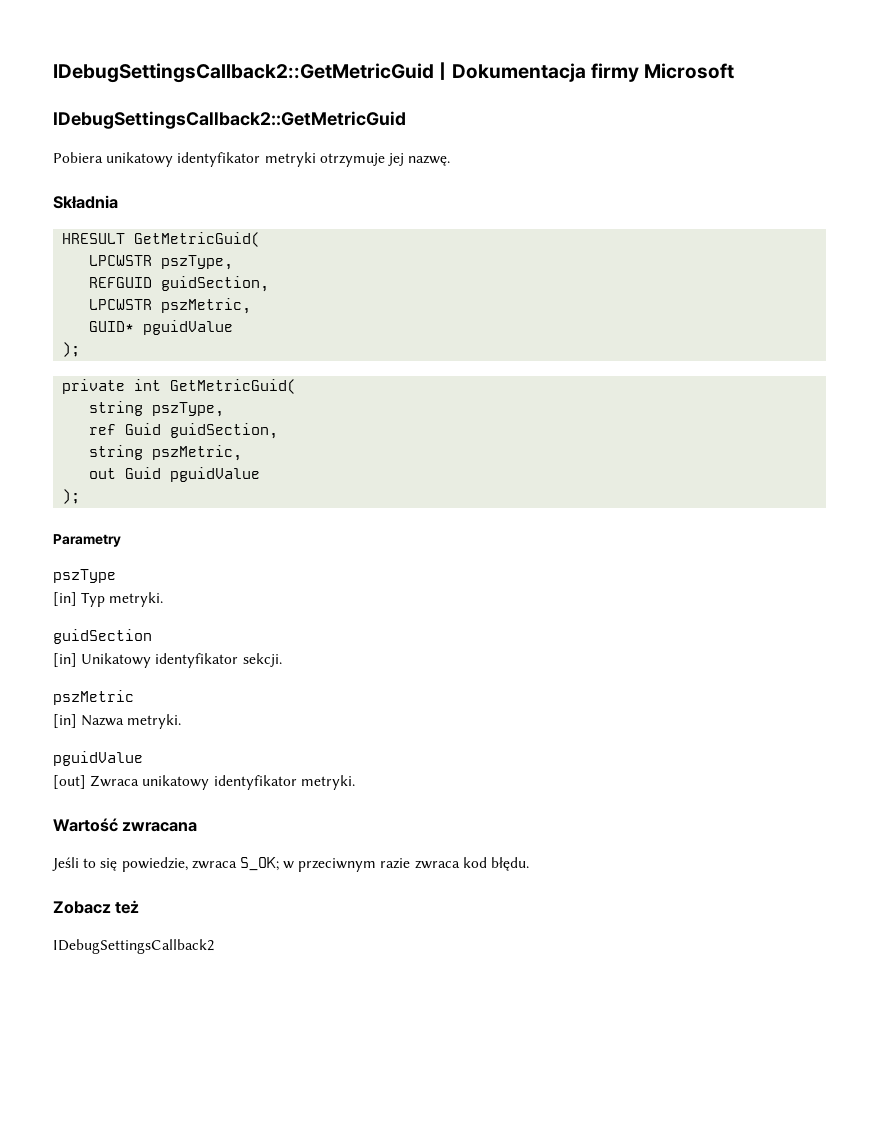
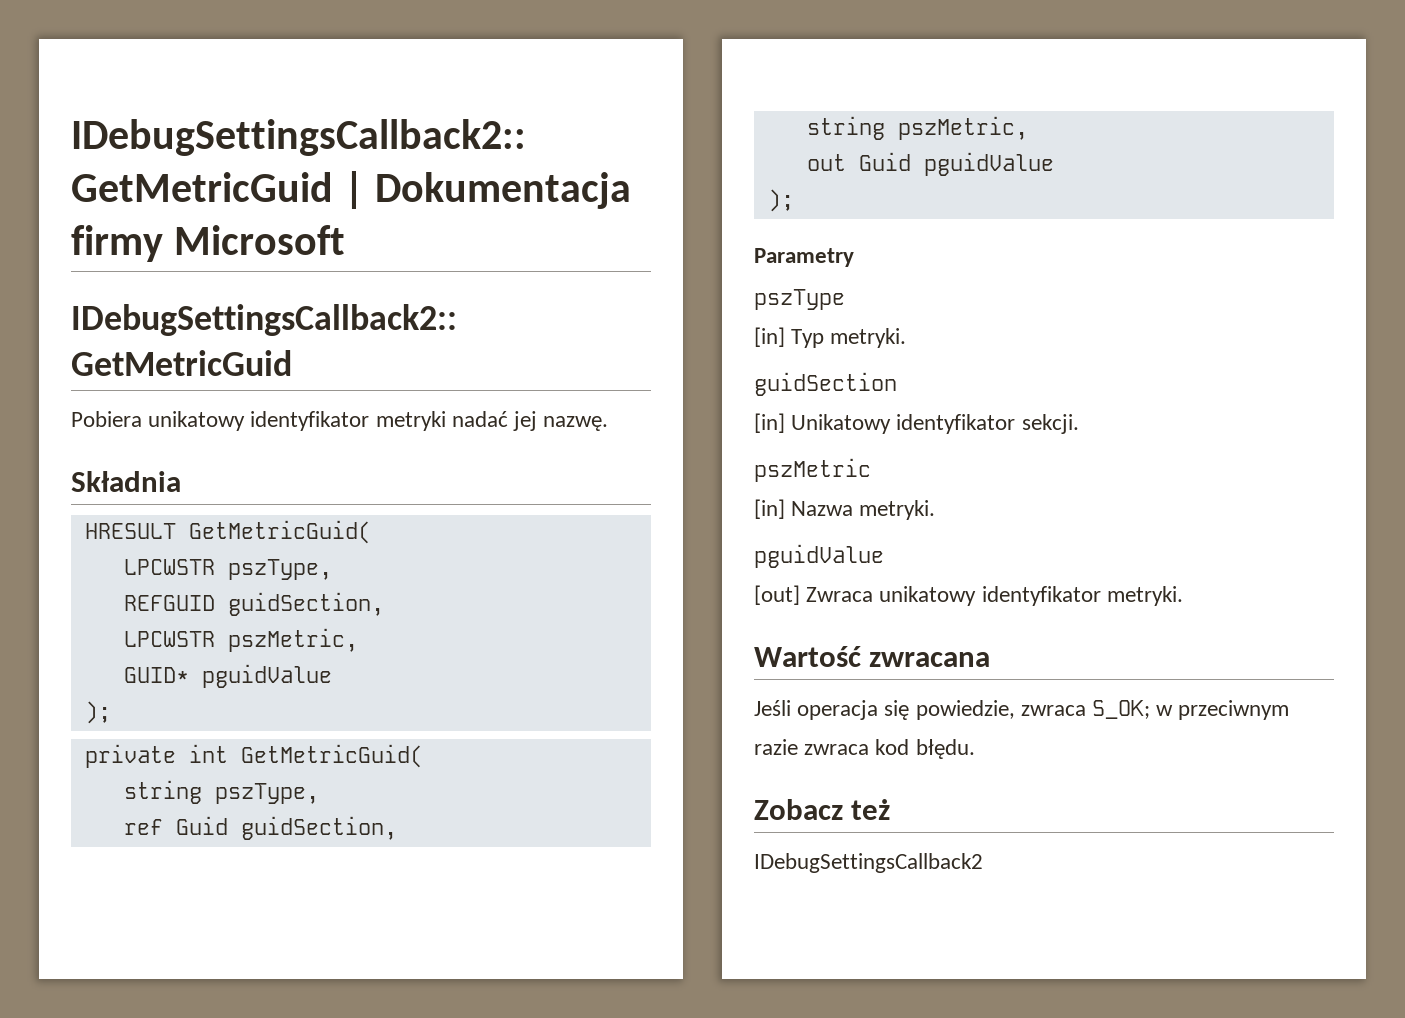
- Pobiera unikatowy identyfikator metryki otrzymuje jej nazwę.
+ Pobiera unikatowy identyfikator metryki nadać jej nazwę.
- Jeśli to się powiedzie, zwraca S_OK; w przeciwnym razie zwraca kod błędu.
+ Jeśli operacja się powiedzie, zwraca S_OK; w przeciwnym razie zwraca kod błędu.

